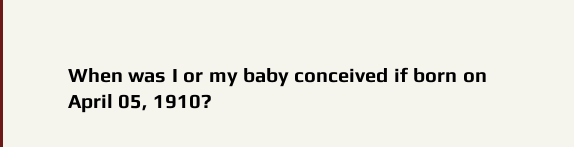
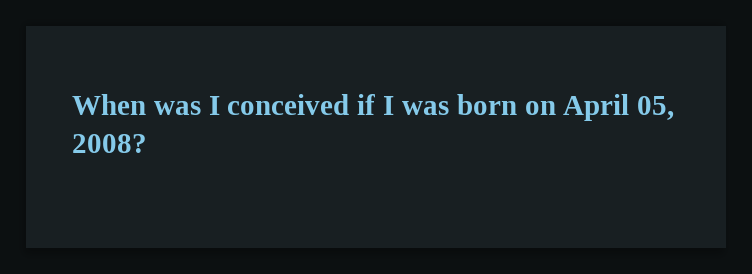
- When was I or my baby conceived if born on April 05, 1910?
+ When was I conceived if I was born on April 05, 2008?

